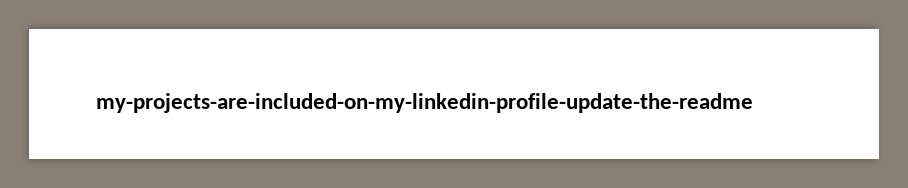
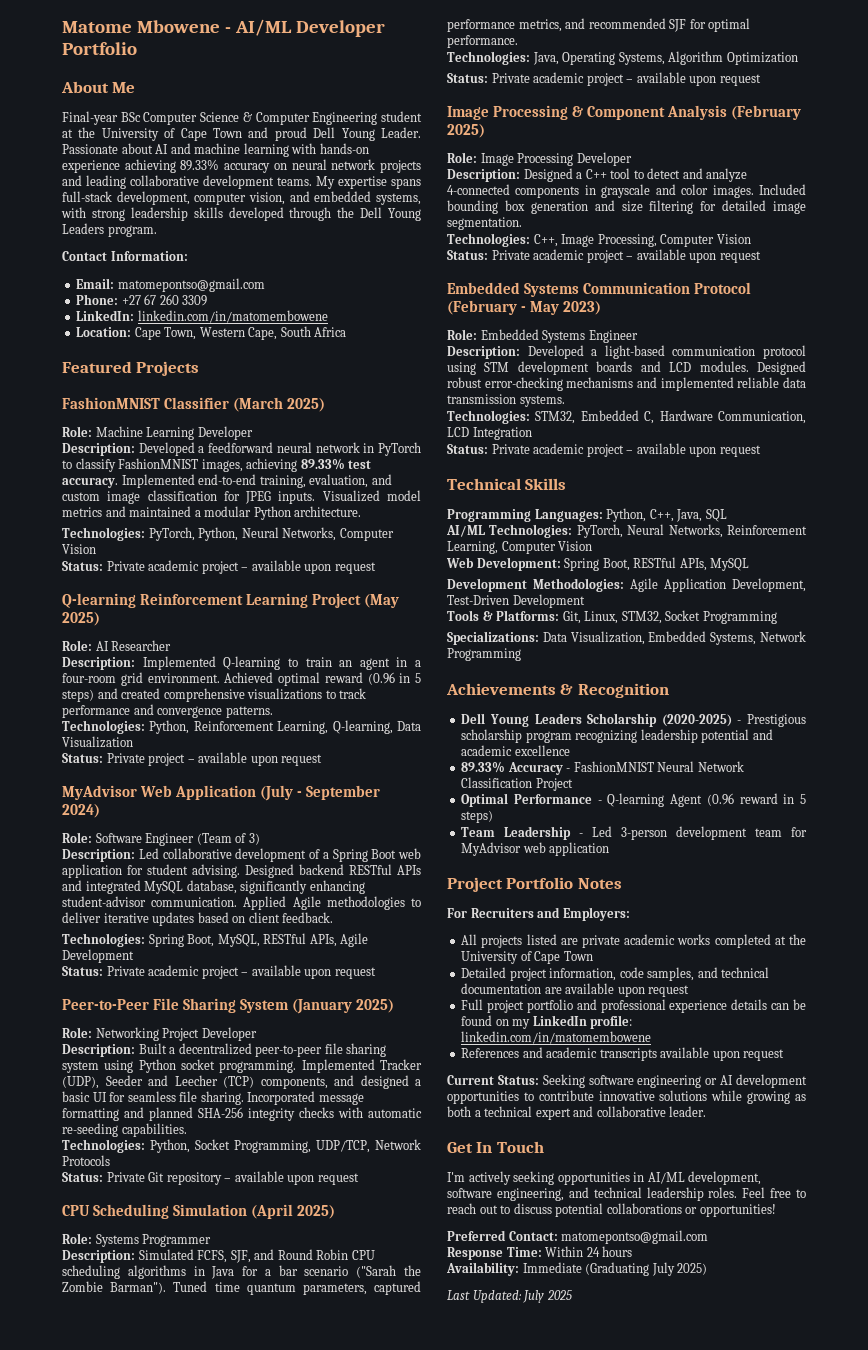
- my-projects-are-included-on-my-linkedin-profile-update-the-readme
+ Matome Mbowene - AI/ML Developer Portfolio
+ About Me
+ Final-year BSc Computer Science & Computer Engineering student at the University of Cape Town and proud Dell Young Leader. Passionate about AI and machine learning with hands-on experience achieving 89.33% accuracy on neural network projects and leading collaborative development teams. My expertise spans full-stack development, computer vision, and embedded systems, with strong leadership skills developed through the Dell Young Leaders program.
+ Contact Information:
+ Email: matomepontso@gmail.com
+ Phone: +27 67 260 3309
+ LinkedIn: linkedin.com/in/matomembowene
+ Location: Cape Town, Western Cape, South Africa
+ Featured Projects
+ FashionMNIST Classifier (March 2025)
+ Role: Machine Learning Developer
+ Description: Developed a feedforward neural network in PyTorch to classify FashionMNIST images, achieving 89.33% test accuracy. Implemented end-to-end training, evaluation, and custom image classification for JPEG inputs. Visualized model metrics and maintained a modular Python architecture.
+ Technologies: PyTorch, Python, Neural Networks, Computer Vision
+ Status: Private academic project – available upon request
+ Q-learning Reinforcement Learning Project (May 2025)
+ Role: AI Researcher
+ Description: Implemented Q-learning to train an agent in a four-room grid environment. Achieved optimal reward (0.96 in 5 steps) and created comprehensive visualizations to track performance and convergence patterns.
+ Technologies: Python, Reinforcement Learning, Q-learning, Data Visualization
+ Status: Private project – available upon request
+ MyAdvisor Web Application (July - September 2024)
+ Role: Software Engineer (Team of 3)
+ Description: Led collaborative development of a Spring Boot web application for student advising. Designed backend RESTful APIs and integrated MySQL database, significantly enhancing student-advisor communication. Applied Agile methodologies to deliver iterative updates based on client feedback.
+ Technologies: Spring Boot, MySQL, RESTful APIs, Agile Development
+ Status: Private academic project – available upon request
+ Peer-to-Peer File Sharing System (January 2025)
+ Role: Networking Project Developer
+ Description: Built a decentralized peer-to-peer file sharing system using Python socket programming. Implemented Tracker (UDP), Seeder and Leecher (TCP) components, and designed a basic UI for seamless file sharing. Incorporated message formatting and planned SHA-256 integrity checks with automatic re-seeding capabilities.
+ Technologies: Python, Socket Programming, UDP/TCP, Network Protocols
+ Status: Private Git repository – available upon request
+ CPU Scheduling Simulation (April 2025)
+ Role: Systems Programmer
+ Description: Simulated FCFS, SJF, and Round Robin CPU scheduling algorithms in Java for a bar scenario ("Sarah the Zombie Barman"). Tuned time quantum parameters, captured performance metrics, and recommended SJF for optimal performance.
+ Technologies: Java, Operating Systems, Algorithm Optimization
+ Status: Private academic project – available upon request
+ Image Processing & Component Analysis (February 2025)
+ Role: Image Processing Developer
+ Description: Designed a C++ tool to detect and analyze 4-connected components in grayscale and color images. Included bounding box generation and size filtering for detailed image segmentation.
+ Technologies: C++, Image Processing, Computer Vision
+ Status: Private academic project – available upon request
+ Embedded Systems Communication Protocol (February - May 2023)
+ Role: Embedded Systems Engineer
+ Description: Developed a light-based communication protocol using STM development boards and LCD modules. Designed robust error-checking mechanisms and implemented reliable data transmission systems.
+ Technologies: STM32, Embedded C, Hardware Communication, LCD Integration
+ Status: Private academic project – available upon request
+ Technical Skills
+ Programming Languages: Python, C++, Java, SQL
+ AI/ML Technologies: PyTorch, Neural Networks, Reinforcement Learning, Computer Vision
+ Web Development: Spring Boot, RESTful APIs, MySQL
+ Development Methodologies: Agile Application Development, Test-Driven Development
+ Tools & Platforms: Git, Linux, STM32, Socket Programming
+ Specializations: Data Visualization, Embedded Systems, Network Programming
+ Achievements & Recognition
+ Dell Young Leaders Scholarship (2020-2025) - Prestigious scholarship program recognizing leadership potential and academic excellence
+ 89.33% Accuracy - FashionMNIST Neural Network Classification Project
+ Optimal Performance - Q-learning Agent (0.96 reward in 5 steps)
+ Team Leadership - Led 3-person development team for MyAdvisor web application
+ Project Portfolio Notes
+ For Recruiters and Employers:
+ All projects listed are private academic works completed at the University of Cape Town
+ Detailed project information, code samples, and technical documentation are available upon request
+ Full project portfolio and professional experience details can be found on my LinkedIn profile: linkedin.com/in/matomembowene
+ References and academic transcripts available upon request
+ Current Status: Seeking software engineering or AI development opportunities to contribute innovative solutions while growing as both a technical expert and collaborative leader.
+ Get In Touch
+ I'm actively seeking opportunities in AI/ML development, software engineering, and technical leadership roles. Feel free to reach out to discuss potential collaborations or opportunities!
+ Preferred Contact: matomepontso@gmail.com
+ Response Time: Within 24 hours
+ Availability: Immediate (Graduating July 2025)
+ Last Updated: July 2025

